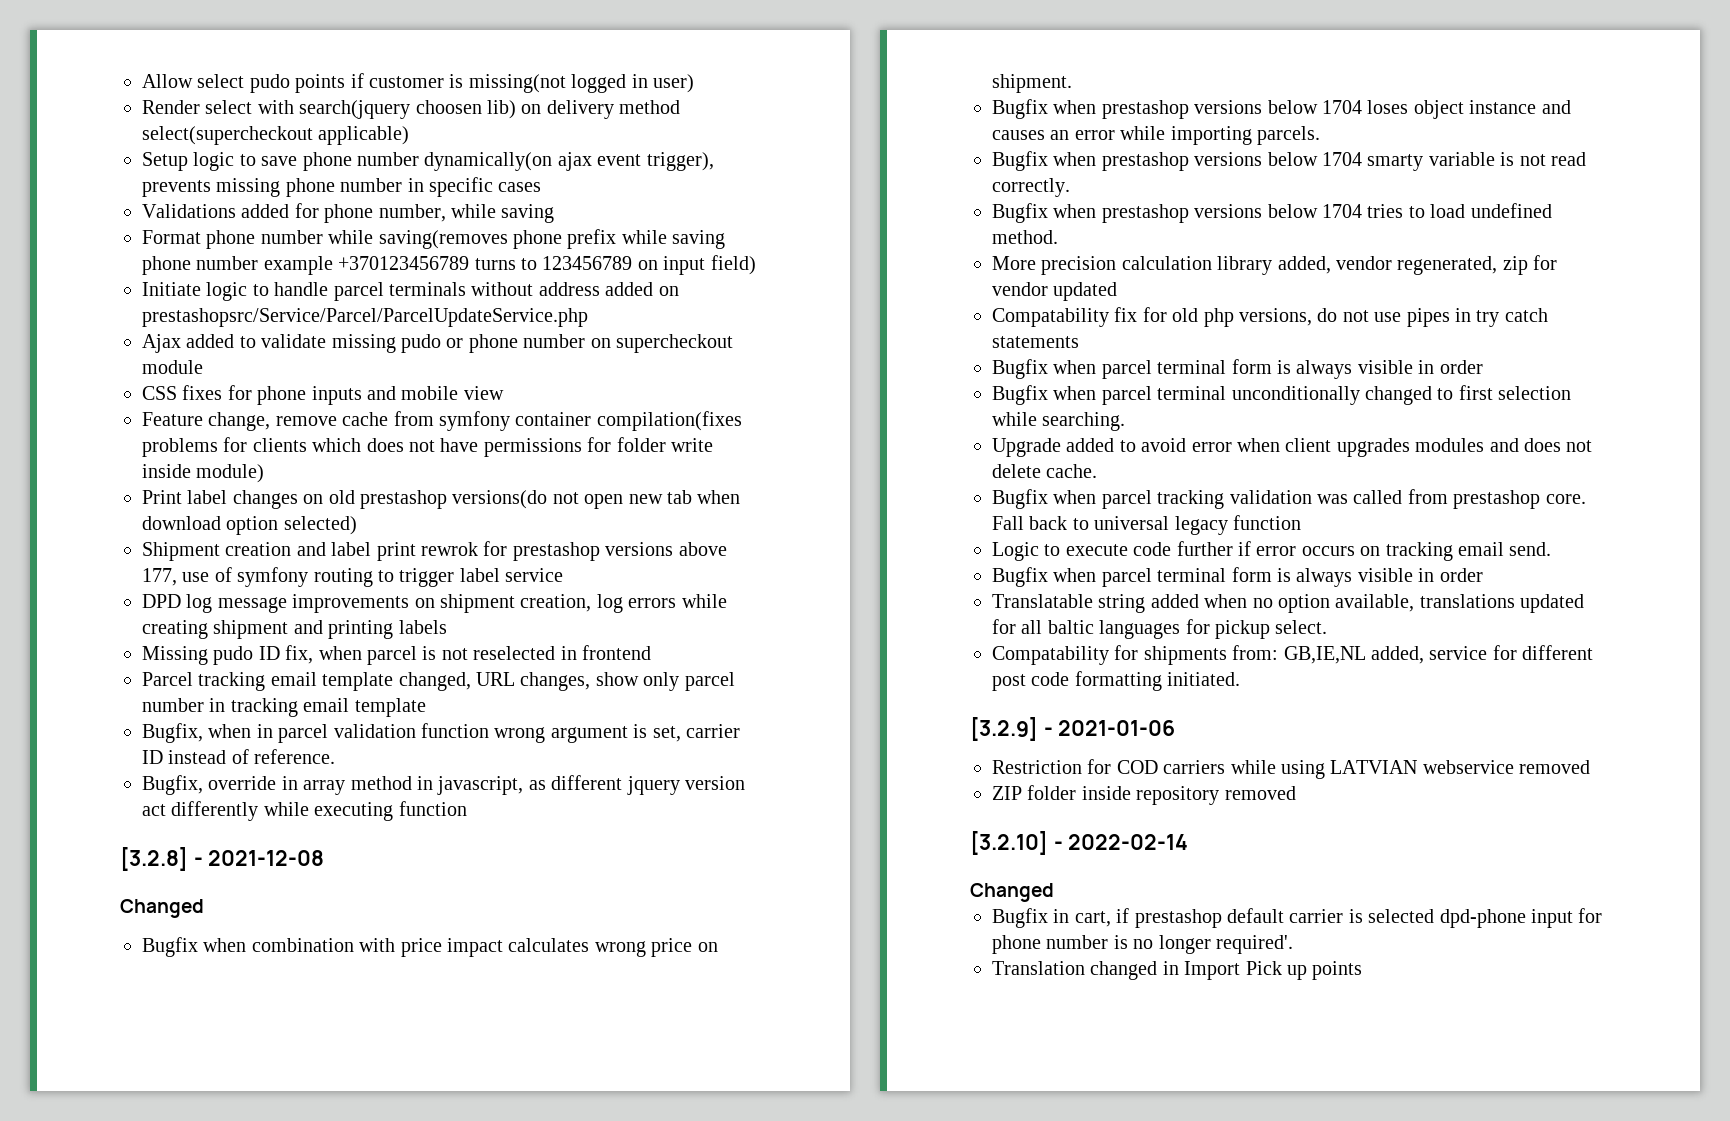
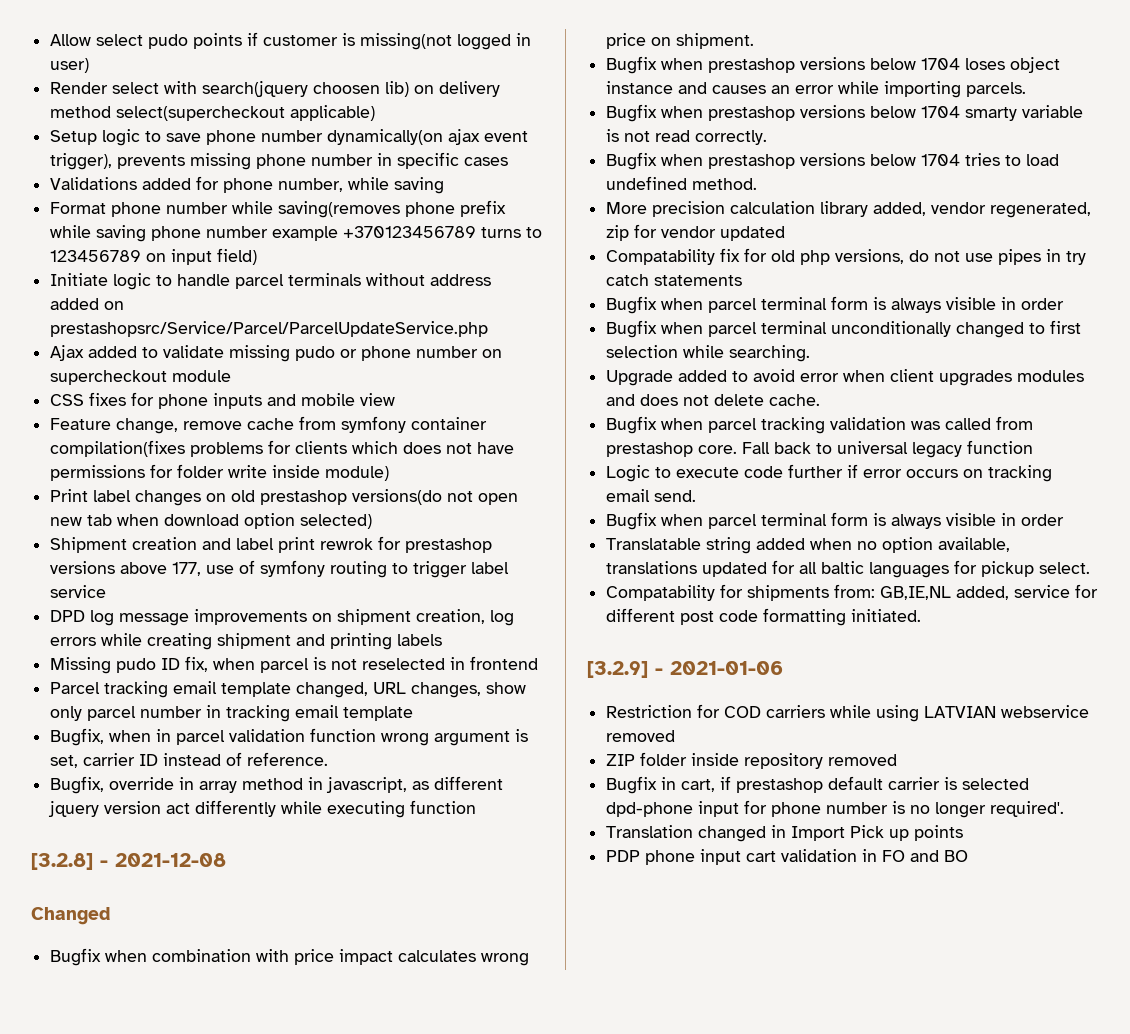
- [3.2.10] - 2022-02-14
- Changed
+ PDP phone input cart validation in FO and BO

